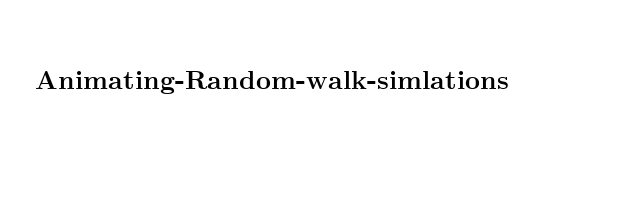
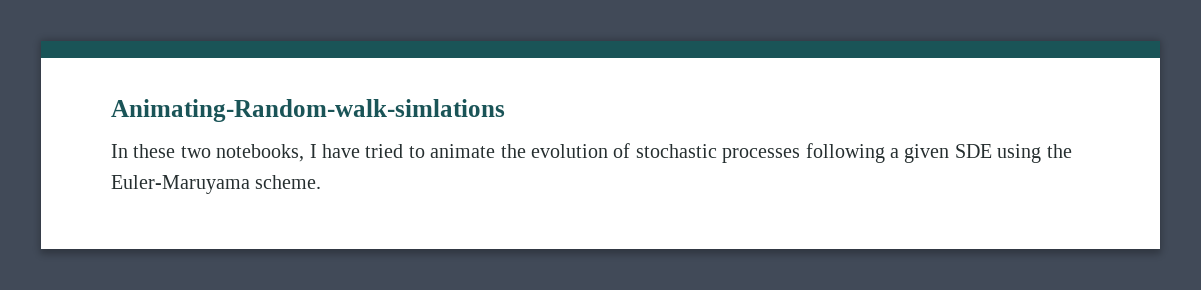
+ In these two notebooks, I have tried to animate the evolution of stochastic processes following a given SDE using the Euler-Maruyama scheme.

